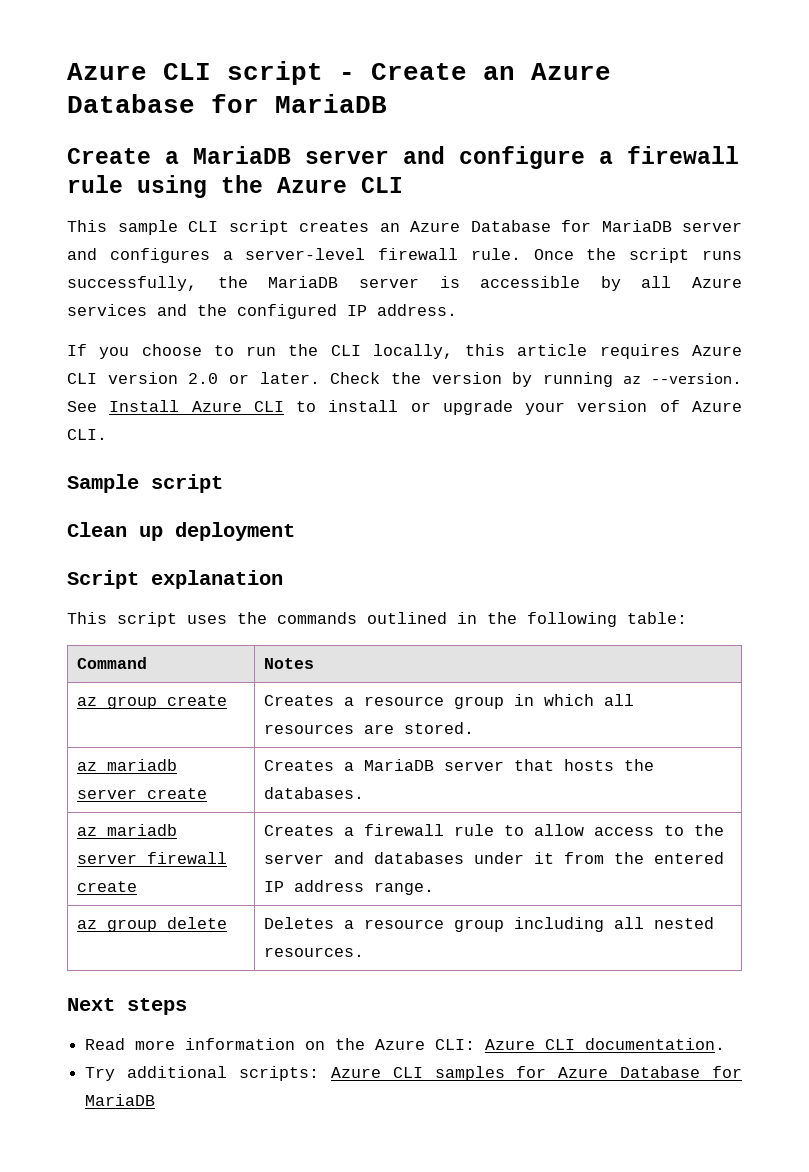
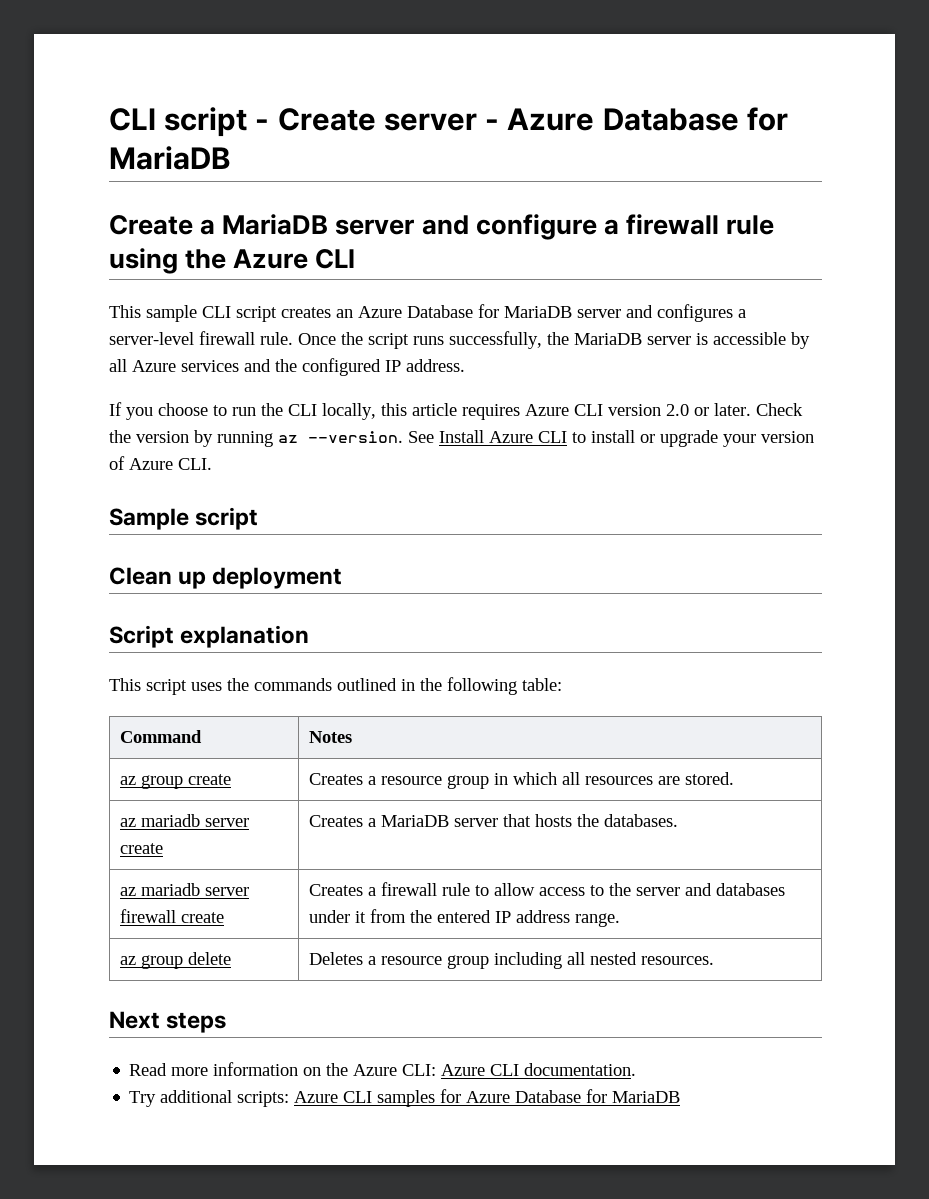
- Azure CLI script - Create an Azure Database for MariaDB
+ CLI script - Create server - Azure Database for MariaDB

